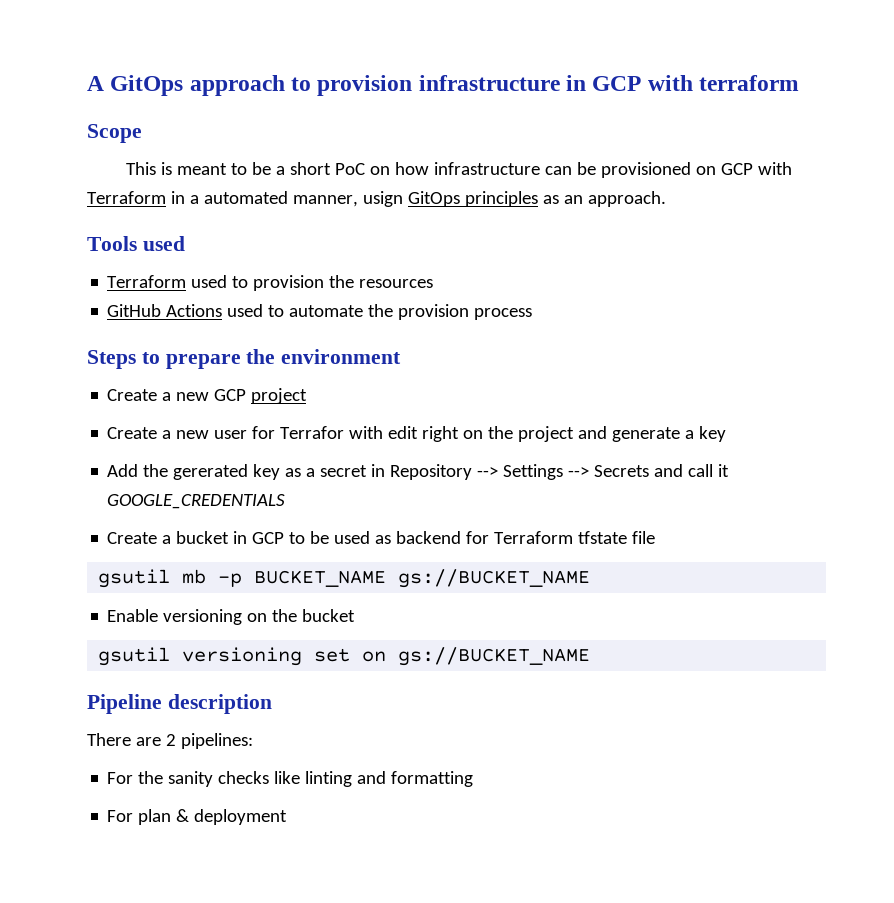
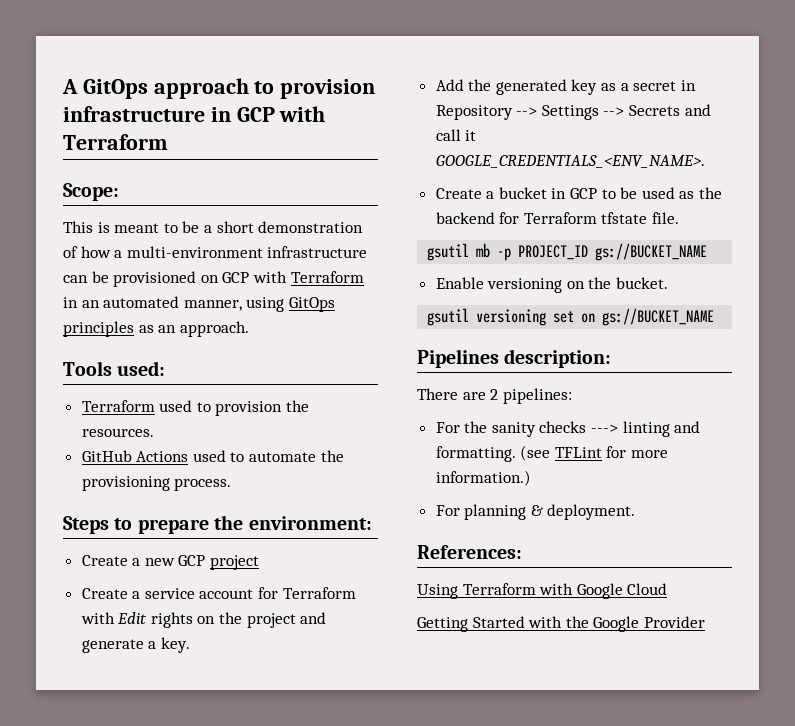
- A GitOps approach to provision infrastructure in GCP with terraform
- Scope
+ A GitOps approach to provision infrastructure in GCP with Terraform
+ Scope:
- This is meant to be a short PoC on how infrastructure can be provisioned on GCP with Terraform in a automated manner, usign GitOps principles as an approach.
+ This is meant to be a short demonstration of how a multi-environment infrastructure can be provisioned on GCP with Terraform in an automated manner, using GitOps principles as an approach.
- Tools used
+ Tools used:
- Terraform used to provision the resources
+ Terraform used to provision the resources.
- GitHub Actions used to automate the provision process
+ GitHub Actions used to automate the provisioning process.
- Steps to prepare the environment
+ Steps to prepare the environment:
- Create a new user for Terrafor with edit right on the project and generate a key
+ Create a service account for Terraform with Edit rights on the project and generate a key.
- Add the gererated key as a secret in Repository --> Settings --> Secrets and call it GOOGLE_CREDENTIALS
+ Add the generated key as a secret in Repository --> Settings --> Secrets and call it GOOGLE_CREDENTIALS_<ENV_NAME>.
- Create a bucket in GCP to be used as backend for Terraform tfstate file
+ Create a bucket in GCP to be used as the backend for Terraform tfstate file.
- gsutil mb -p BUCKET_NAME gs://BUCKET_NAME
+ gsutil mb -p PROJECT_ID gs://BUCKET_NAME
- Enable versioning on the bucket
+ Enable versioning on the bucket.
- Pipeline description
+ Pipelines description:
- For the sanity checks like linting and formatting
- For plan & deployment
+ For the sanity checks ---> linting and formatting. (see TFLint for more information.)
+ For planning & deployment.
+ References:
+ Using Terraform with Google Cloud
+ Getting Started with the Google Provider

